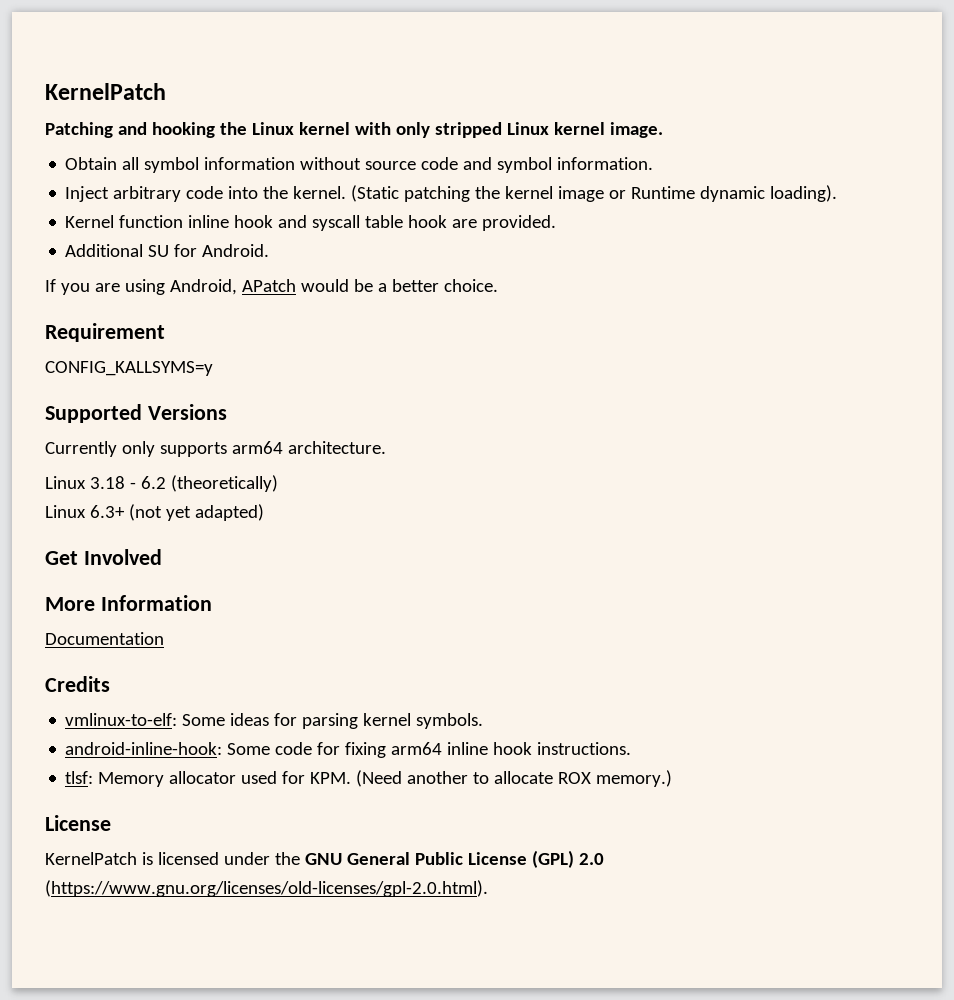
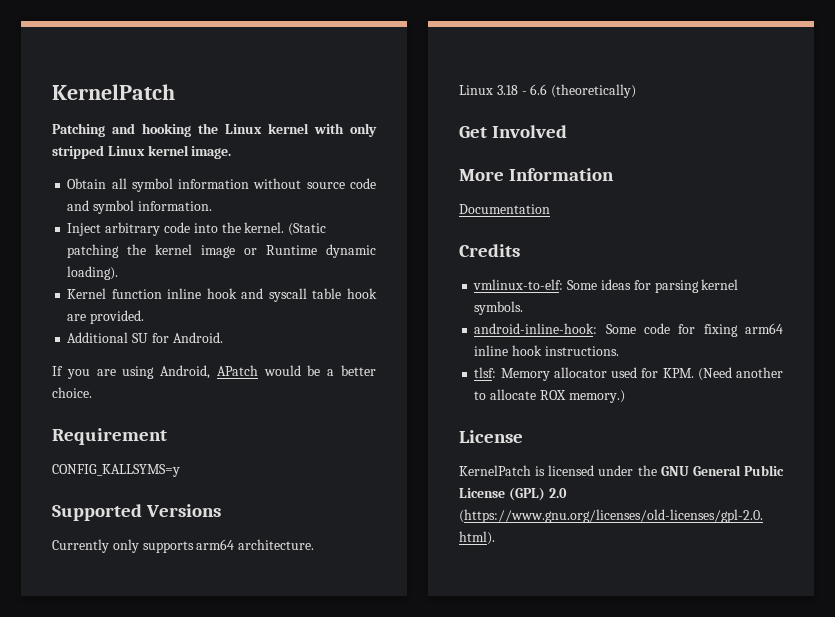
- Linux 3.18 - 6.2 (theoretically)
+ Linux 3.18 - 6.6 (theoretically)
- Linux 6.3+ (not yet adapted)

